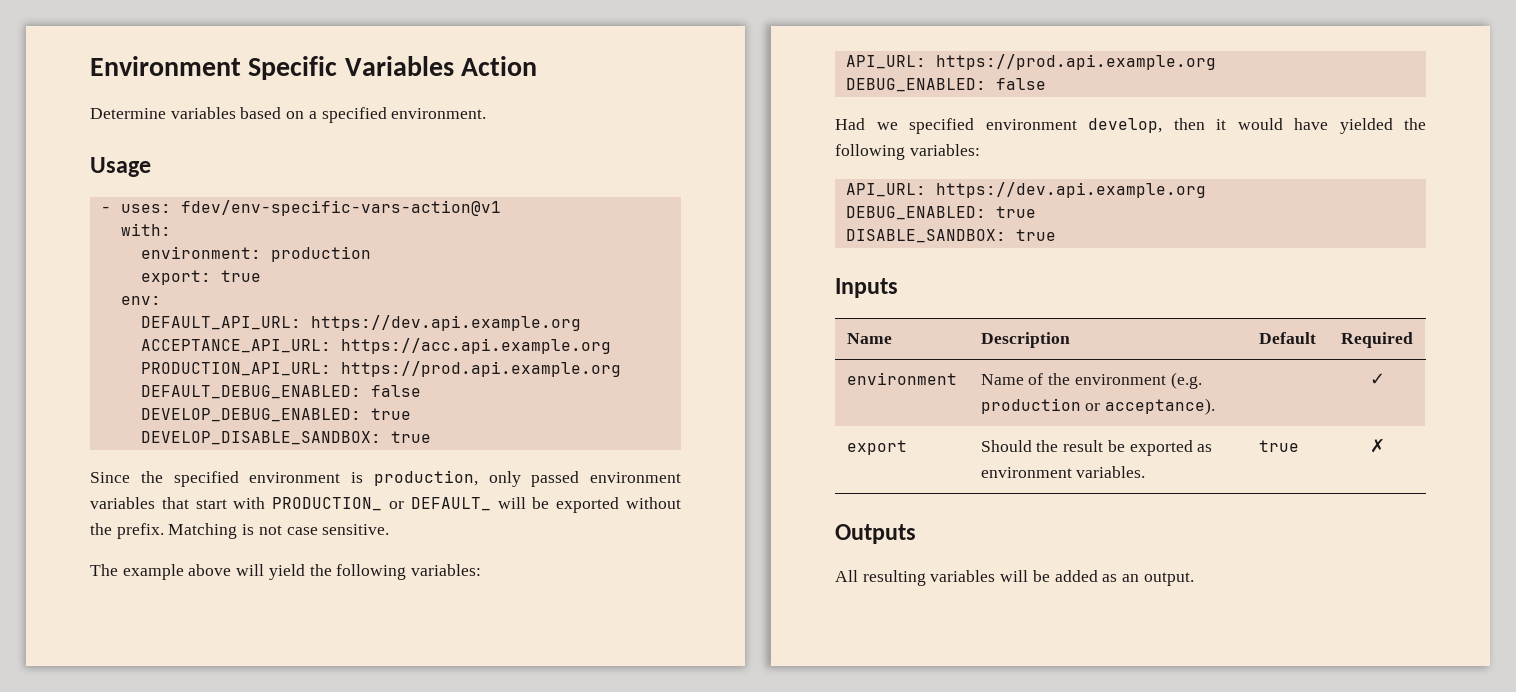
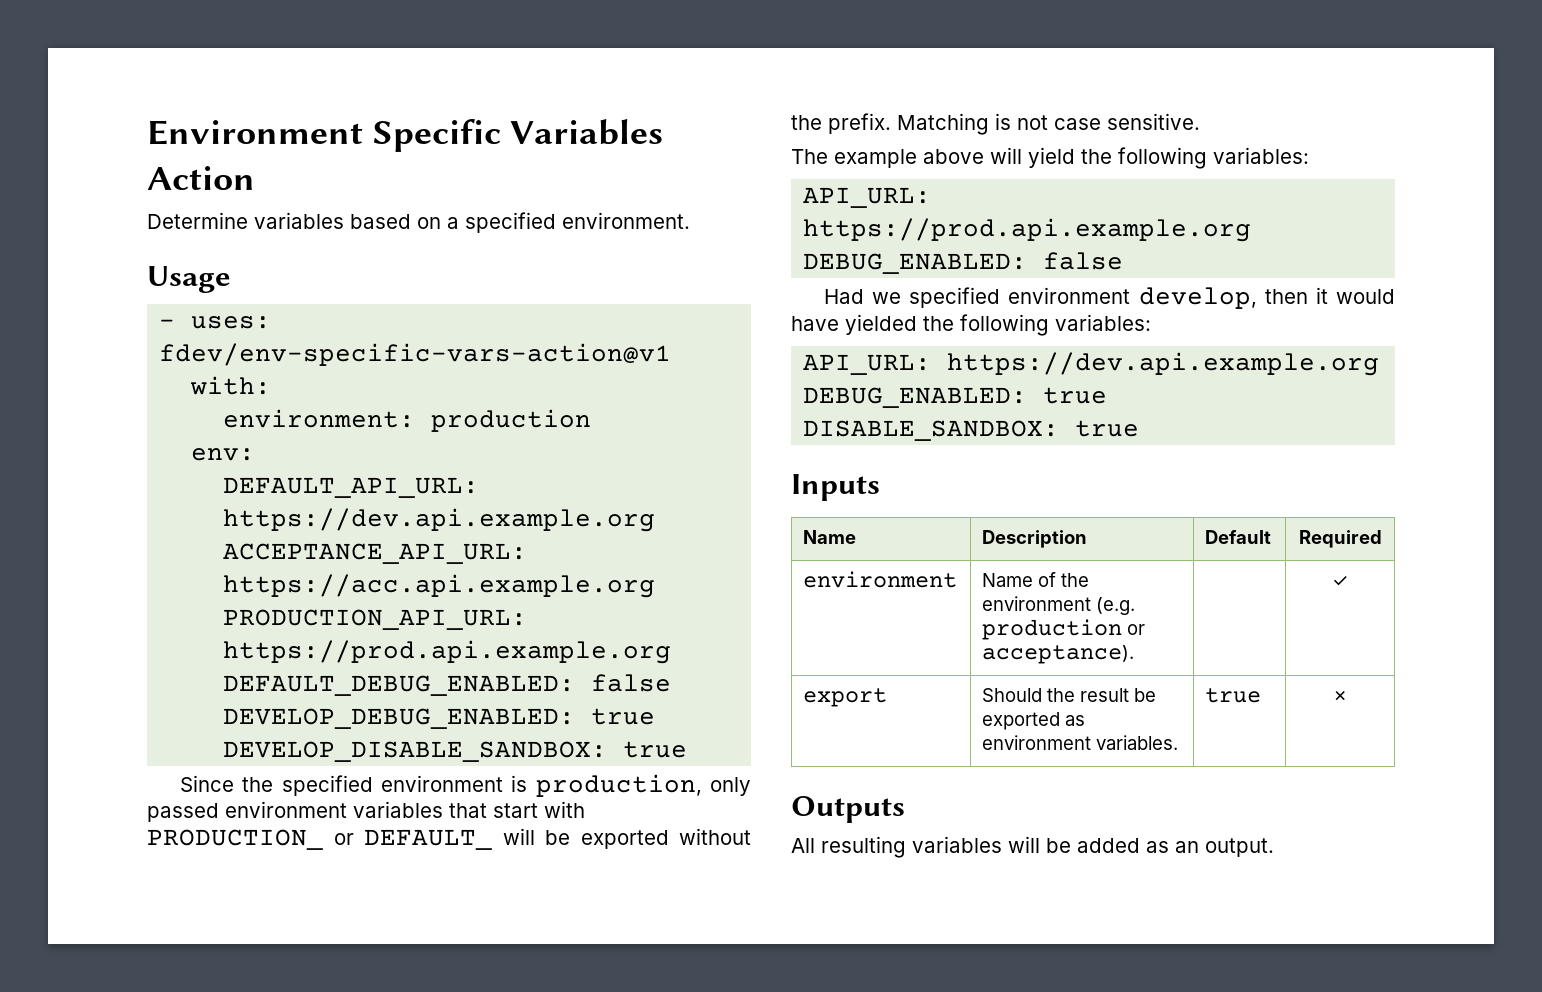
- export: true

